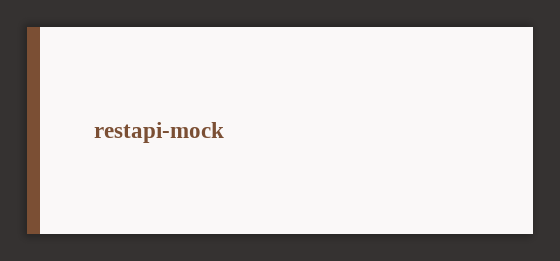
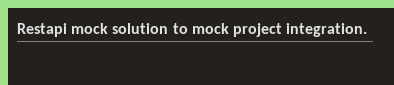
- restapi-mock
+ Restapi mock solution to mock project integration.

